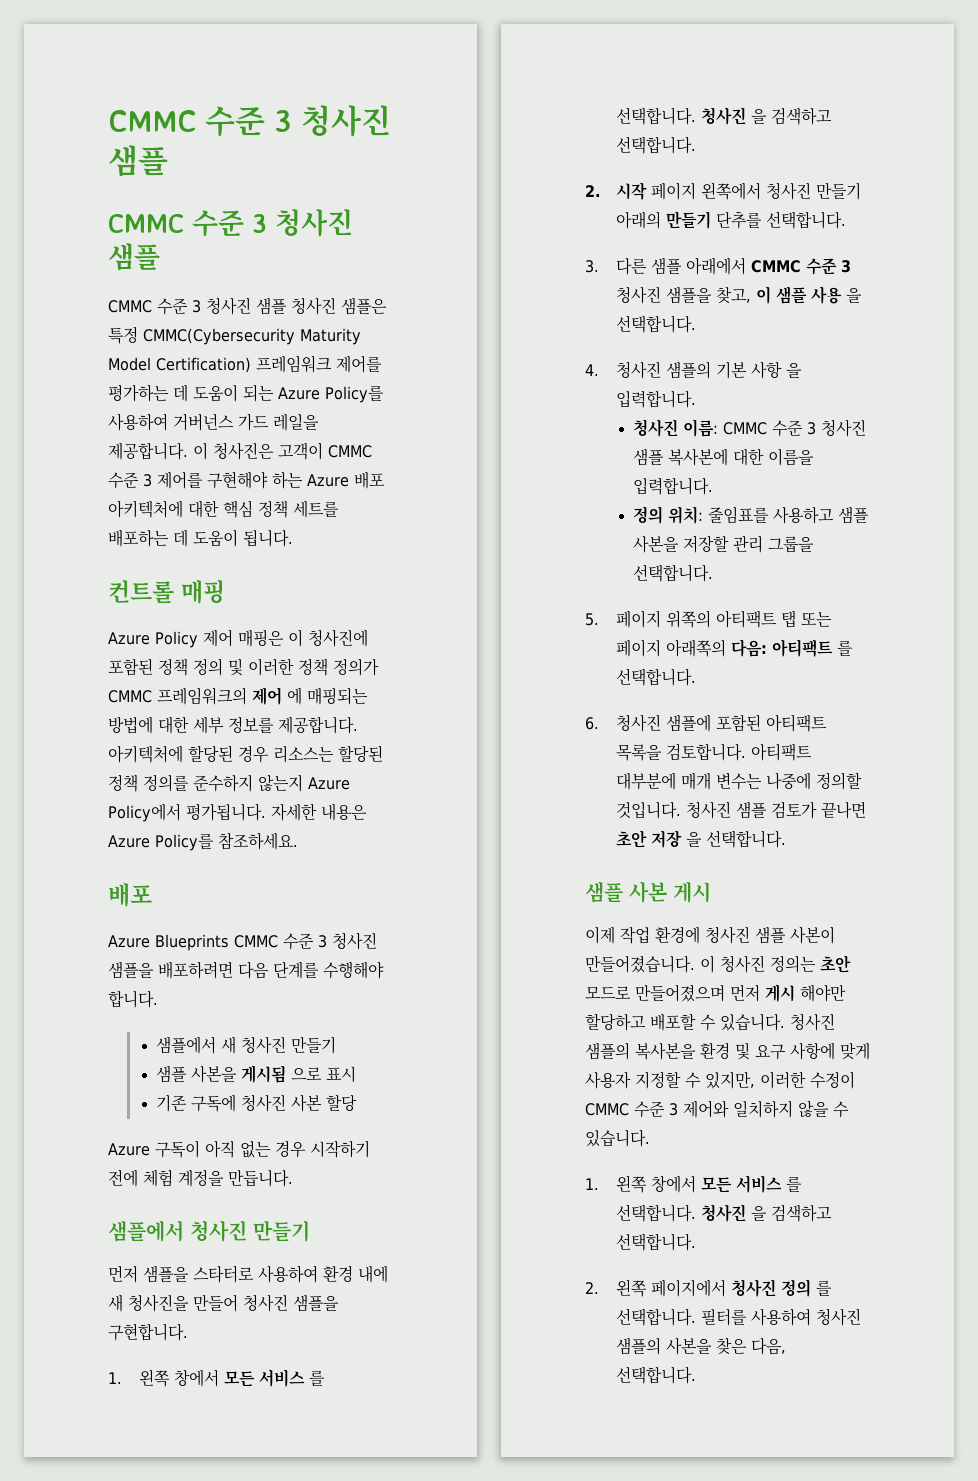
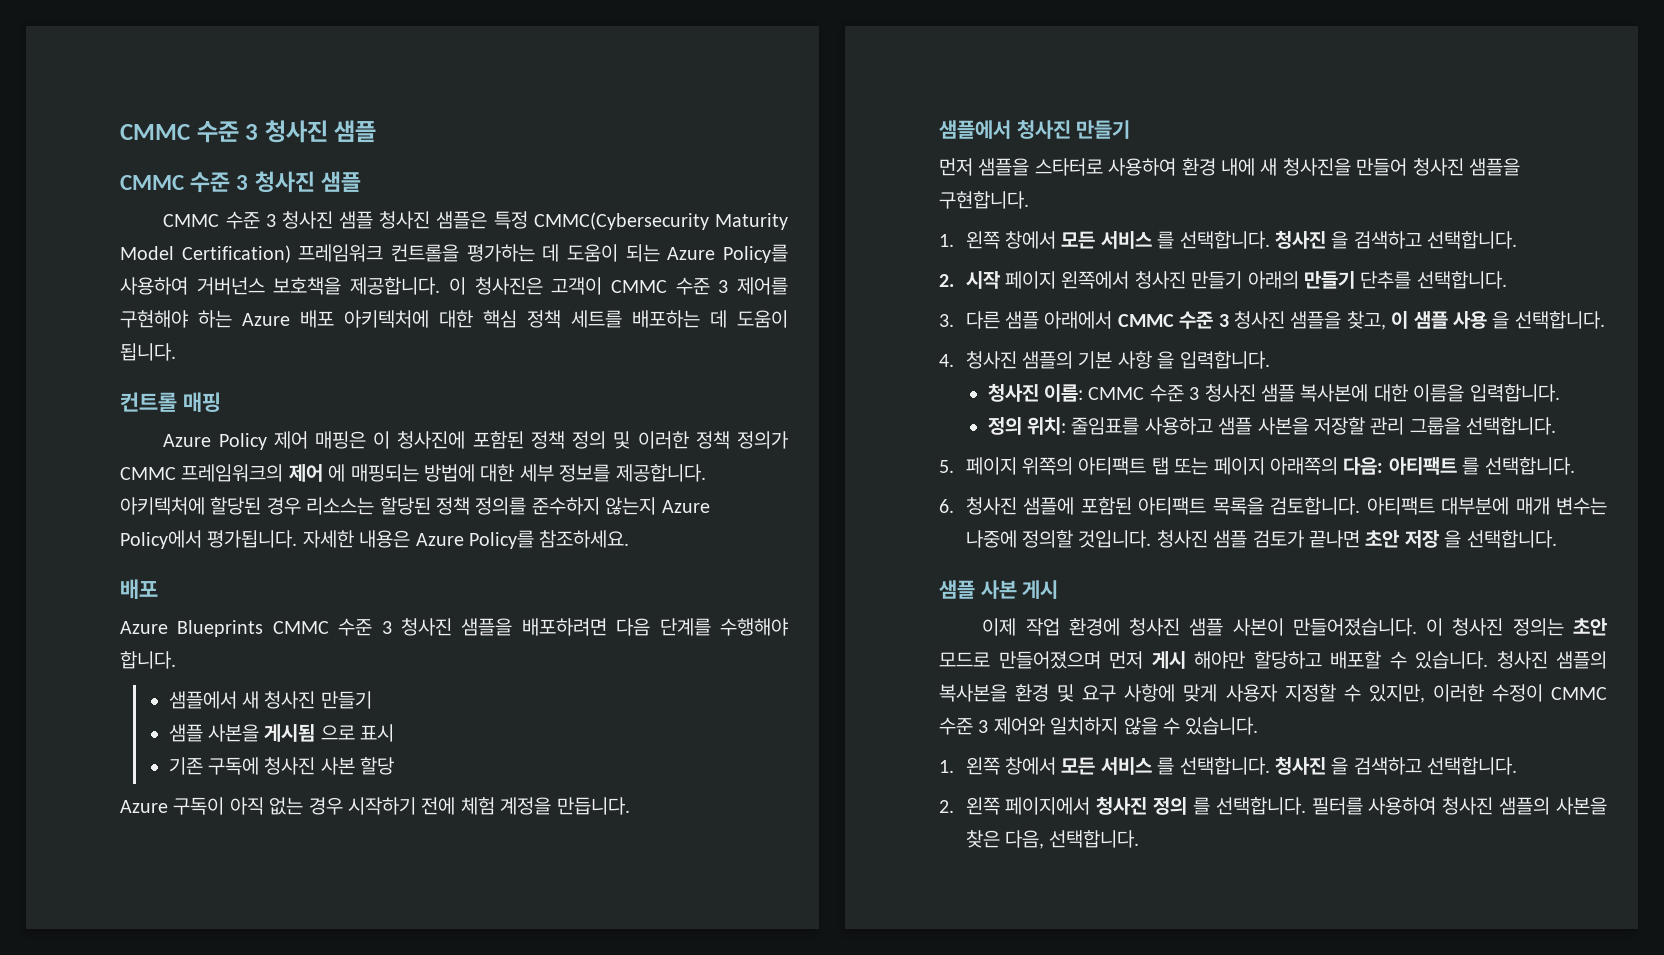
- CMMC 수준 3 청사진 샘플 청사진 샘플은 특정 CMMC(Cybersecurity Maturity Model Certification) 프레임워크 제어를 평가하는 데 도움이 되는 Azure Policy를 사용하여 거버넌스 가드 레일을 제공합니다.
+ CMMC 수준 3 청사진 샘플 청사진 샘플은 특정 CMMC(Cybersecurity Maturity Model Certification) 프레임워크 컨트롤을 평가하는 데 도움이 되는 Azure Policy를 사용하여 거버넌스 보호책을 제공합니다.

